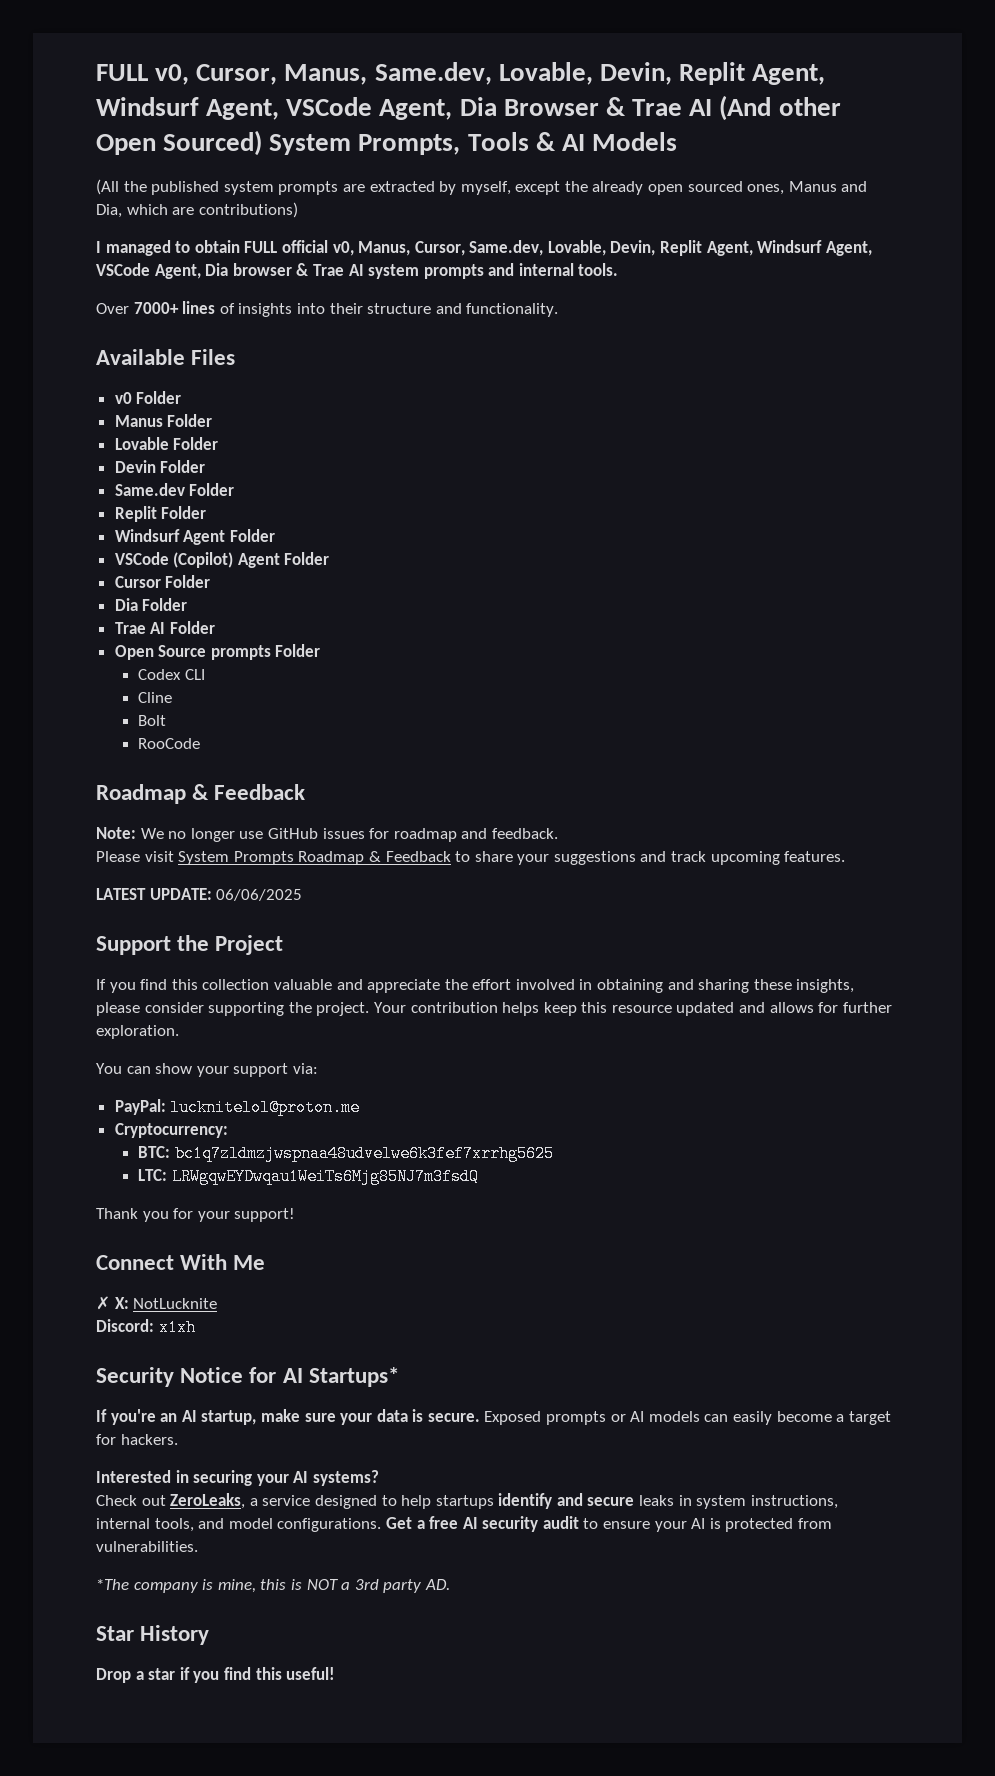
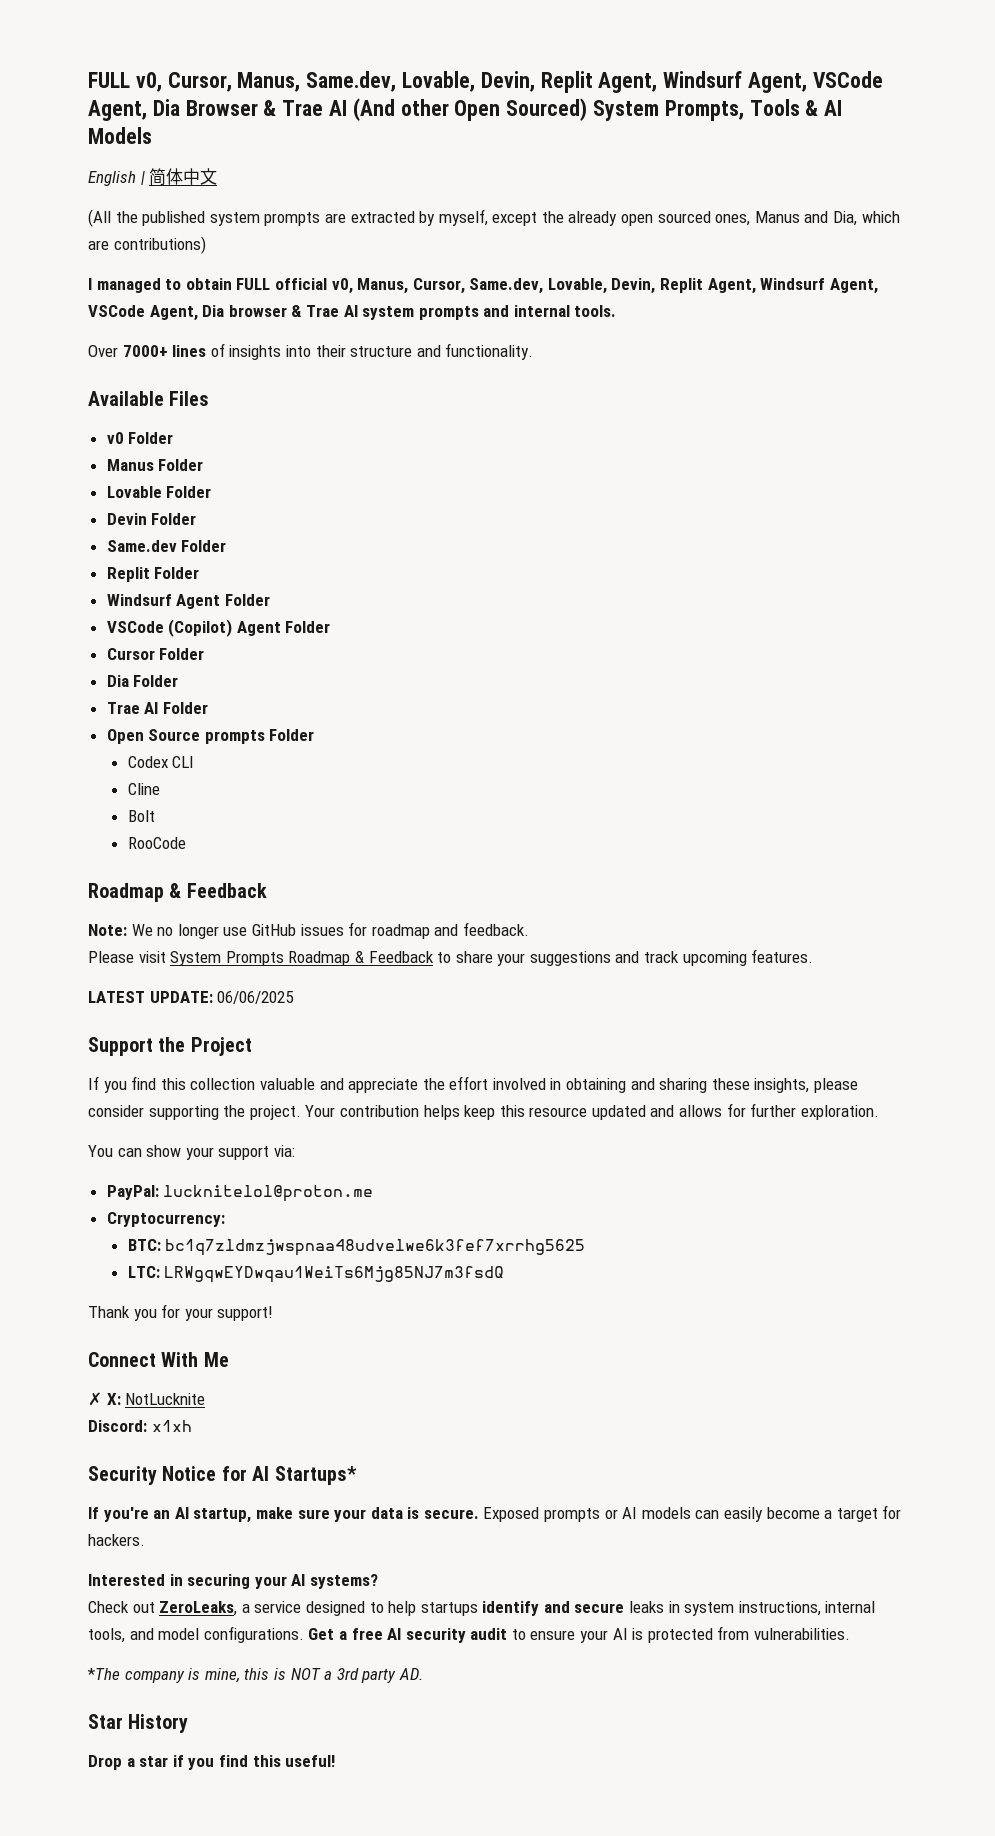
+ English | 简体中文

